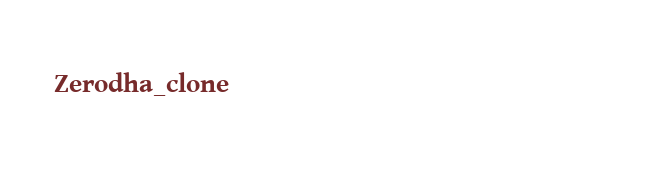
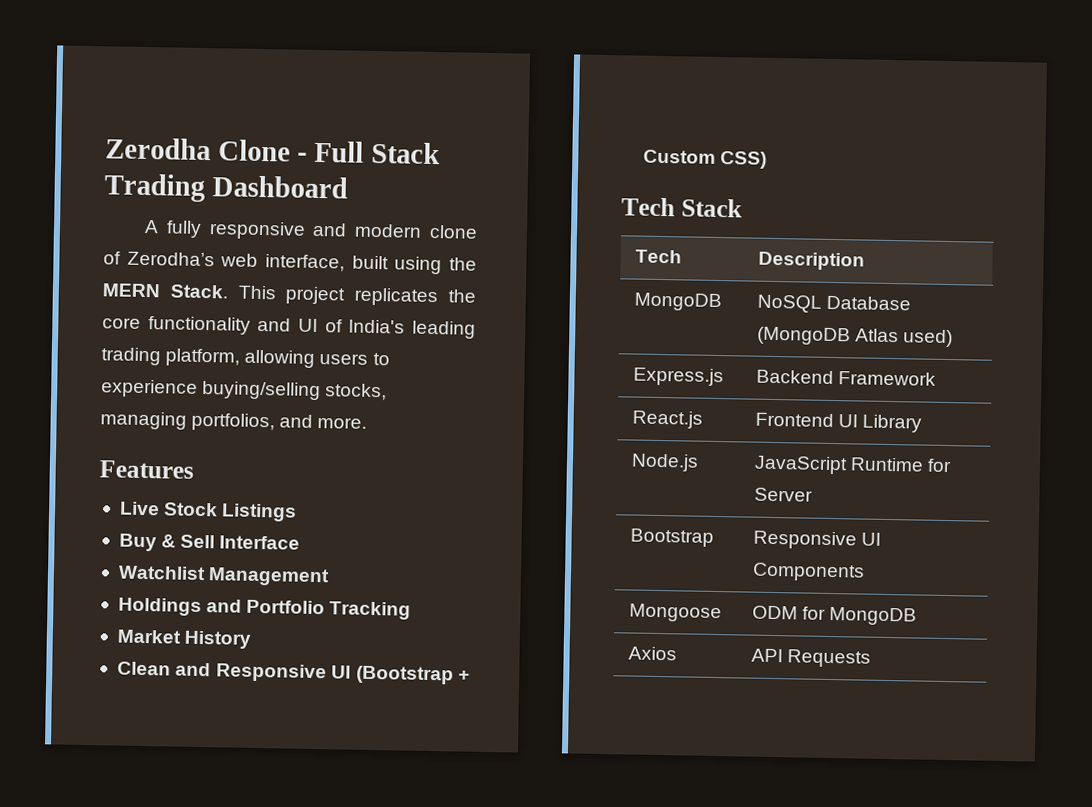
- Zerodha_clone
+ Zerodha Clone - Full Stack Trading Dashboard
+ A fully responsive and modern clone of Zerodha’s web interface, built using the MERN Stack. This project replicates the core functionality and UI of India's leading trading platform, allowing users to experience buying/selling stocks, managing portfolios, and more.
+ Features
+ Live Stock Listings
+ Buy & Sell Interface
+ Watchlist Management
+ Holdings and Portfolio Tracking
+ Market History
+ Clean and Responsive UI (Bootstrap + Custom CSS)
+ Tech Stack
+ Tech | Description
+ MongoDB | NoSQL Database (MongoDB Atlas used)
+ Express.js | Backend Framework
+ React.js | Frontend UI Library
+ Node.js | JavaScript Runtime for Server
+ Bootstrap | Responsive UI Components
+ Mongoose | ODM for MongoDB
+ Axios | API Requests

